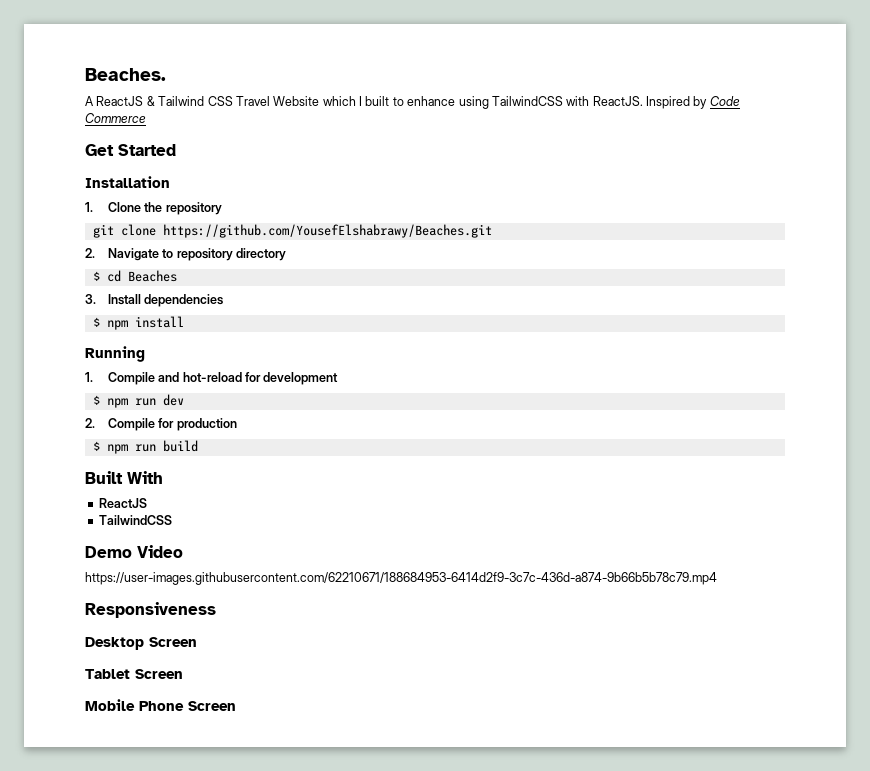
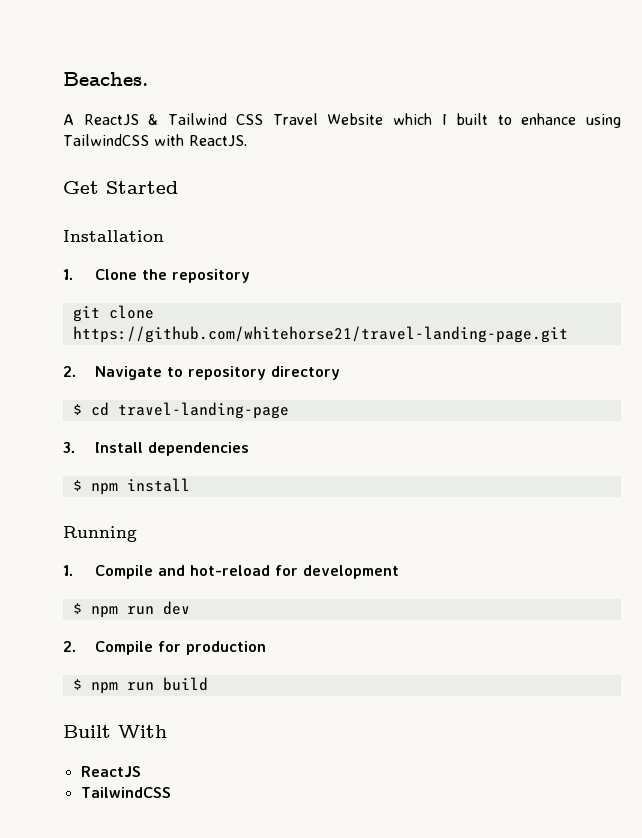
- Inspired by Code Commerce
- git clone https://github.com/YousefElshabrawy/Beaches.git
+ git clone https://github.com/whitehorse21/travel-landing-page.git
- $ cd Beaches
+ $ cd travel-landing-page
- Demo Video
- https://user-images.githubusercontent.com/62210671/188684953-6414d2f9-3c7c-436d-a874-9b66b5b78c79.mp4
- Responsiveness
- Desktop Screen
- Tablet Screen
- Mobile Phone Screen

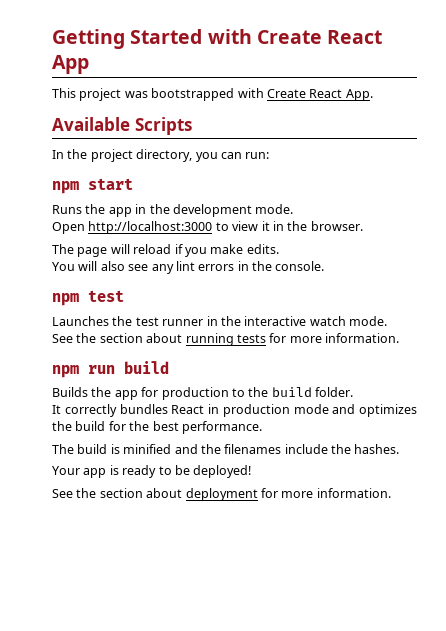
- Beaches.
- A ReactJS & Tailwind CSS Travel Website which I built to enhance using TailwindCSS with ReactJS.
- Get Started
- Installation
- 1. Clone the repository
- git clone https://github.com/whitehorse21/travel-landing-page.git
- 2. Navigate to repository directory
- $ cd travel-landing-page
- 3. Install dependencies
- $ npm install
- Running
- 1. Compile and hot-reload for development
- $ npm run dev
- 2. Compile for production
- $ npm run build
- Built With
- ReactJS
- TailwindCSS
+ Getting Started with Create React App
+ This project was bootstrapped with Create React App.
+ Available Scripts
+ In the project directory, you can run:
+ npm start
+ Runs the app in the development mode.
+ Open http://localhost:3000 to view it in the browser.
+ The page will reload if you make edits.
+ You will also see any lint errors in the console.
+ npm test
+ Launches the test runner in the interactive watch mode.
+ See the section about running tests for more information.
+ npm run build
+ Builds the app for production to the build folder.
+ It correctly bundles React in production mode and optimizes the build for the best performance.
+ The build is minified and the filenames include the hashes.
+ Your app is ready to be deployed!
+ See the section about deployment for more information.

